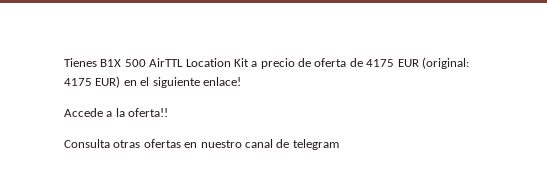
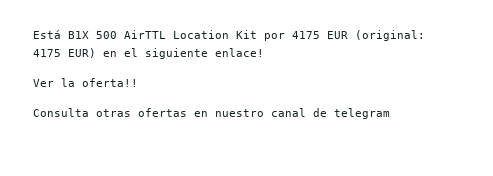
- Tienes B1X 500 AirTTL Location Kit a precio de oferta de 4175 EUR (original: 4175 EUR) en el siguiente enlace!
+ Está B1X 500 AirTTL Location Kit por 4175 EUR (original: 4175 EUR) en el siguiente enlace!
- Accede a la oferta!!
+ Ver la oferta!!

